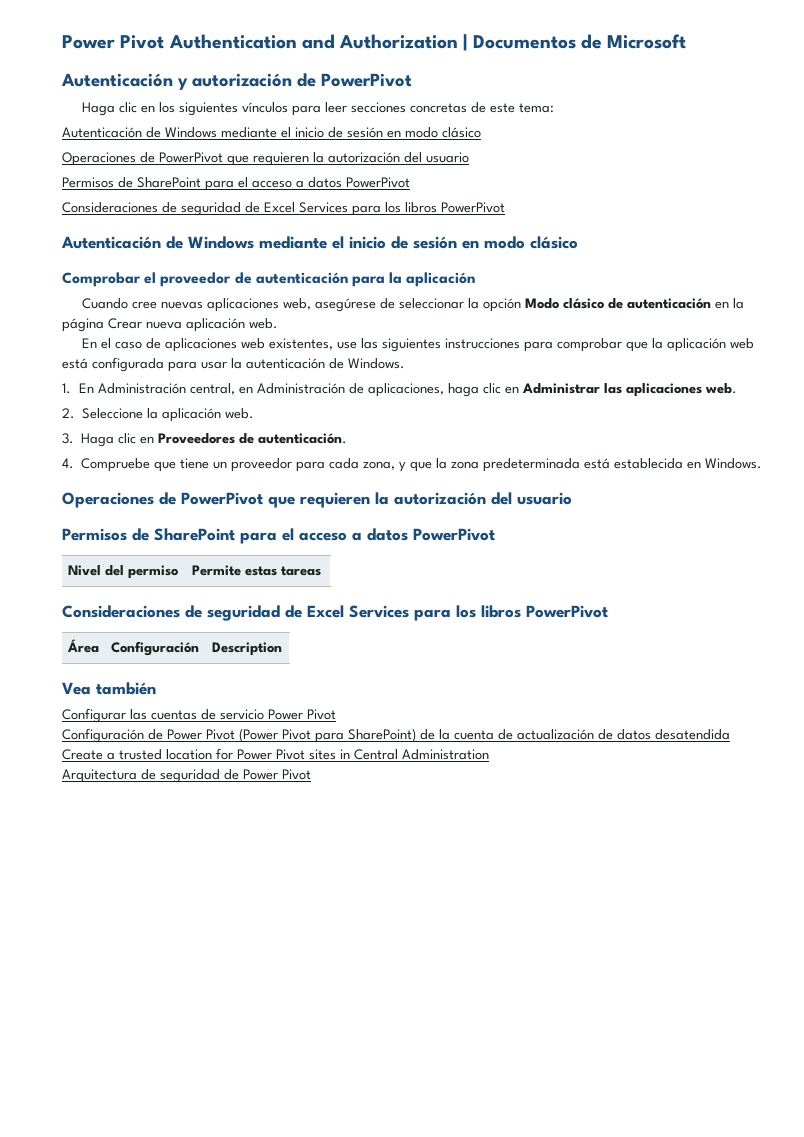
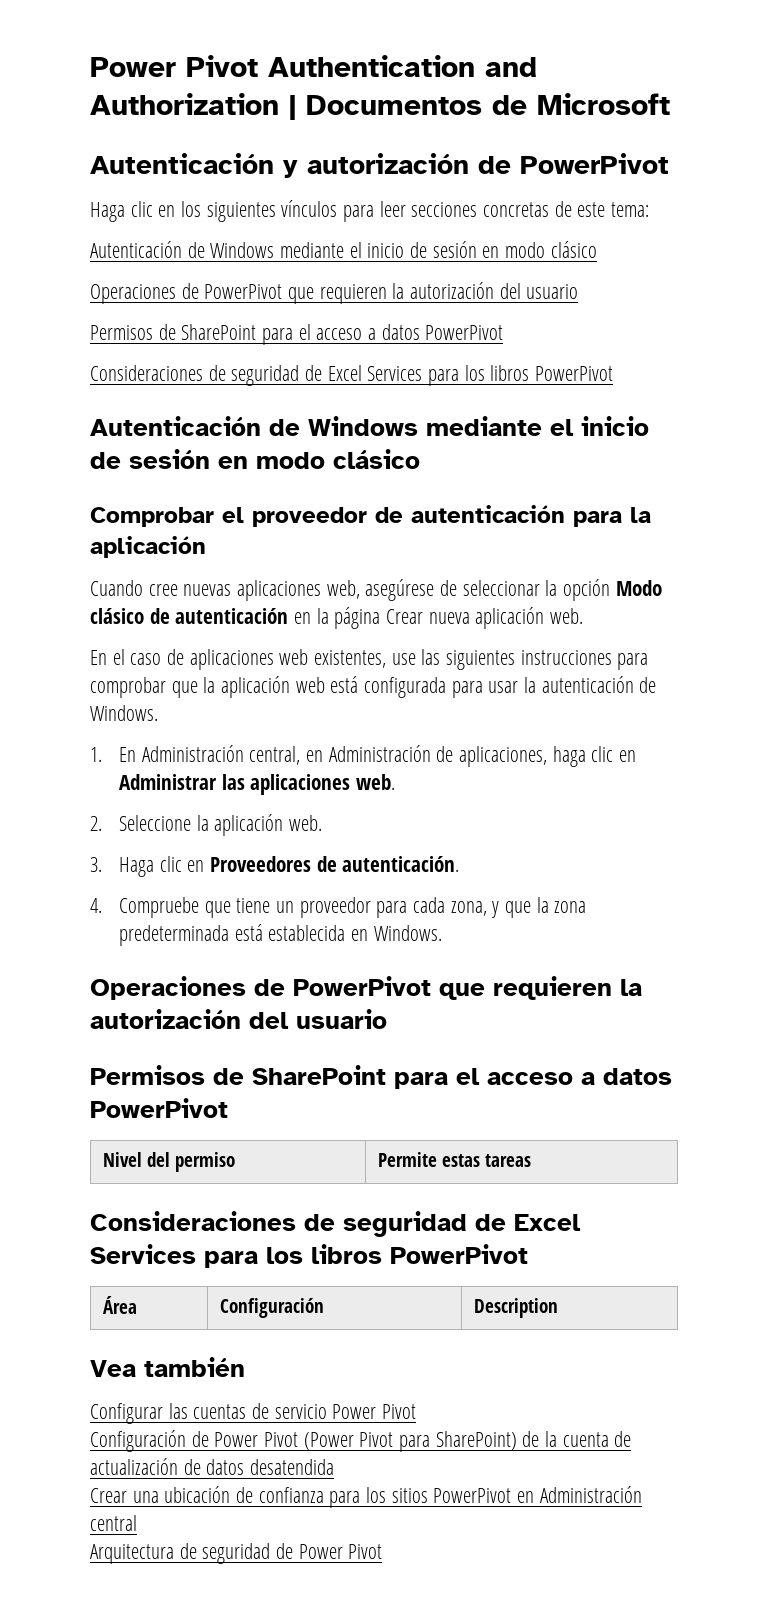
- Create a trusted location for Power Pivot sites in Central Administration
+ Crear una ubicación de confianza para los sitios PowerPivot en Administración central

